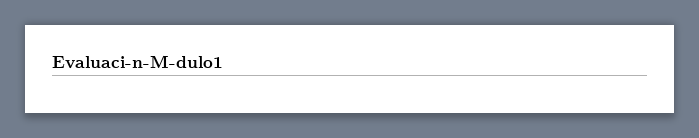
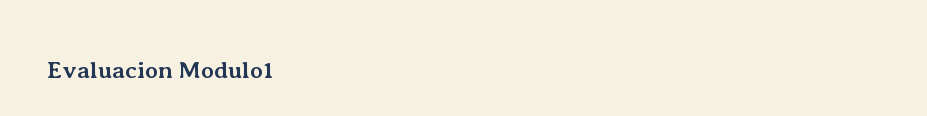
- Evaluaci-n-M-dulo1
+ Evaluacion Modulo1

